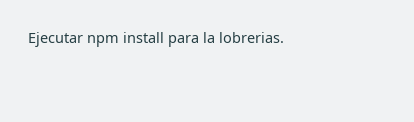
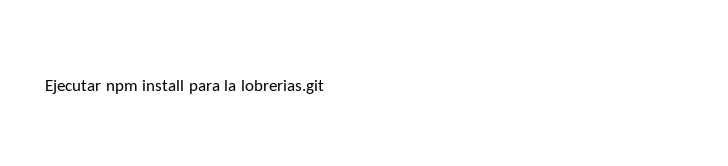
- Ejecutar npm install para la lobrerias.
+ Ejecutar npm install para la lobrerias.git

